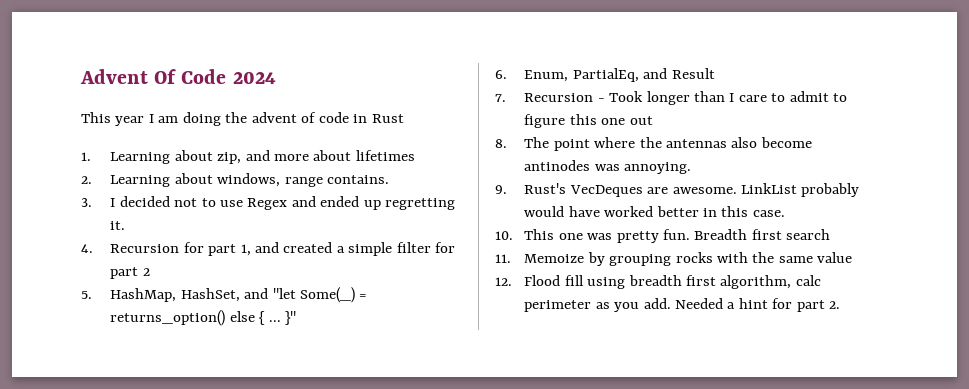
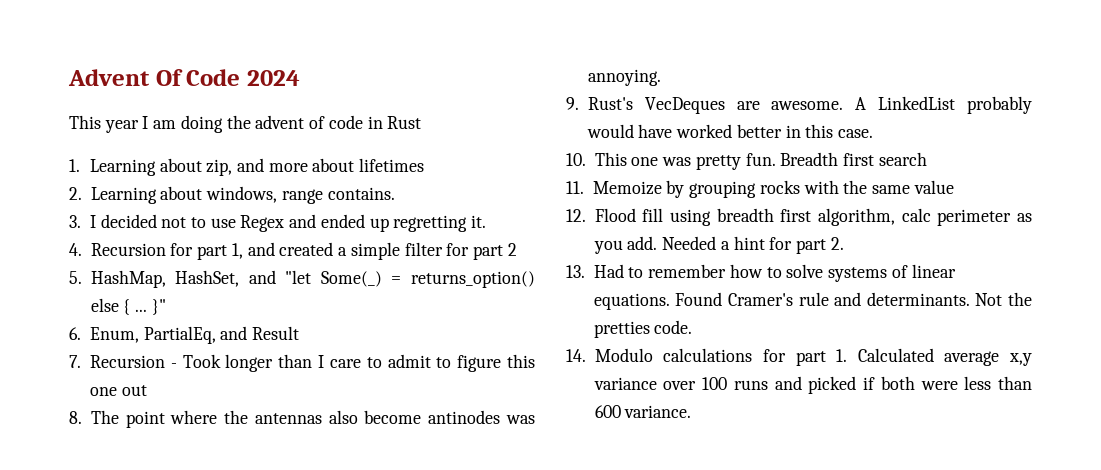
- LinkList probably would have worked better in this case.
+ A LinkedList probably would have worked better in this case.
+ 13. Had to remember how to solve systems of linear equations. Found Cramer's rule and determinants. Not the pretties code.
+ 14. Modulo calculations for part 1. Calculated average x,y variance over 100 runs and picked if both were less than 600 variance.

